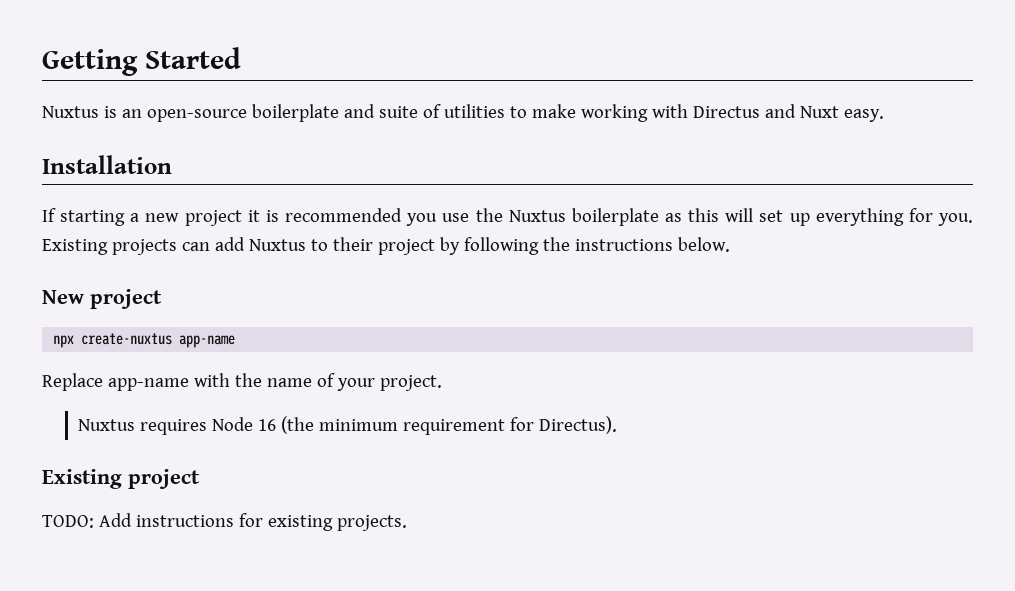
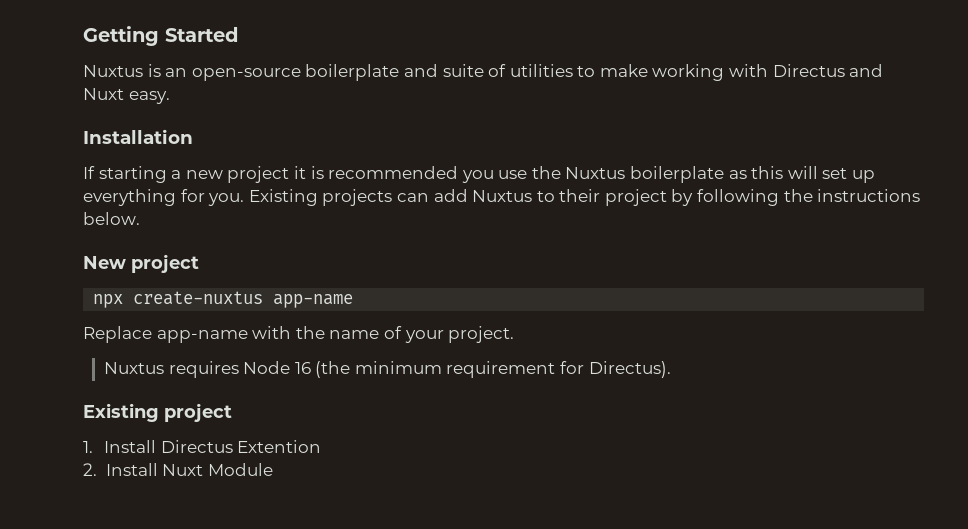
- TODO: Add instructions for existing projects.
+ 1. Install Directus Extention
+ 2. Install Nuxt Module

